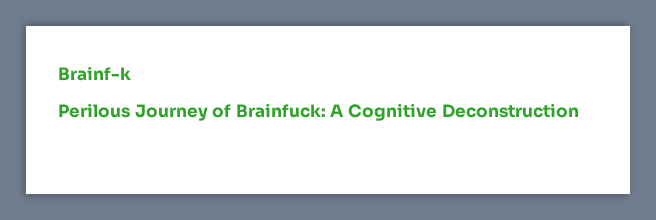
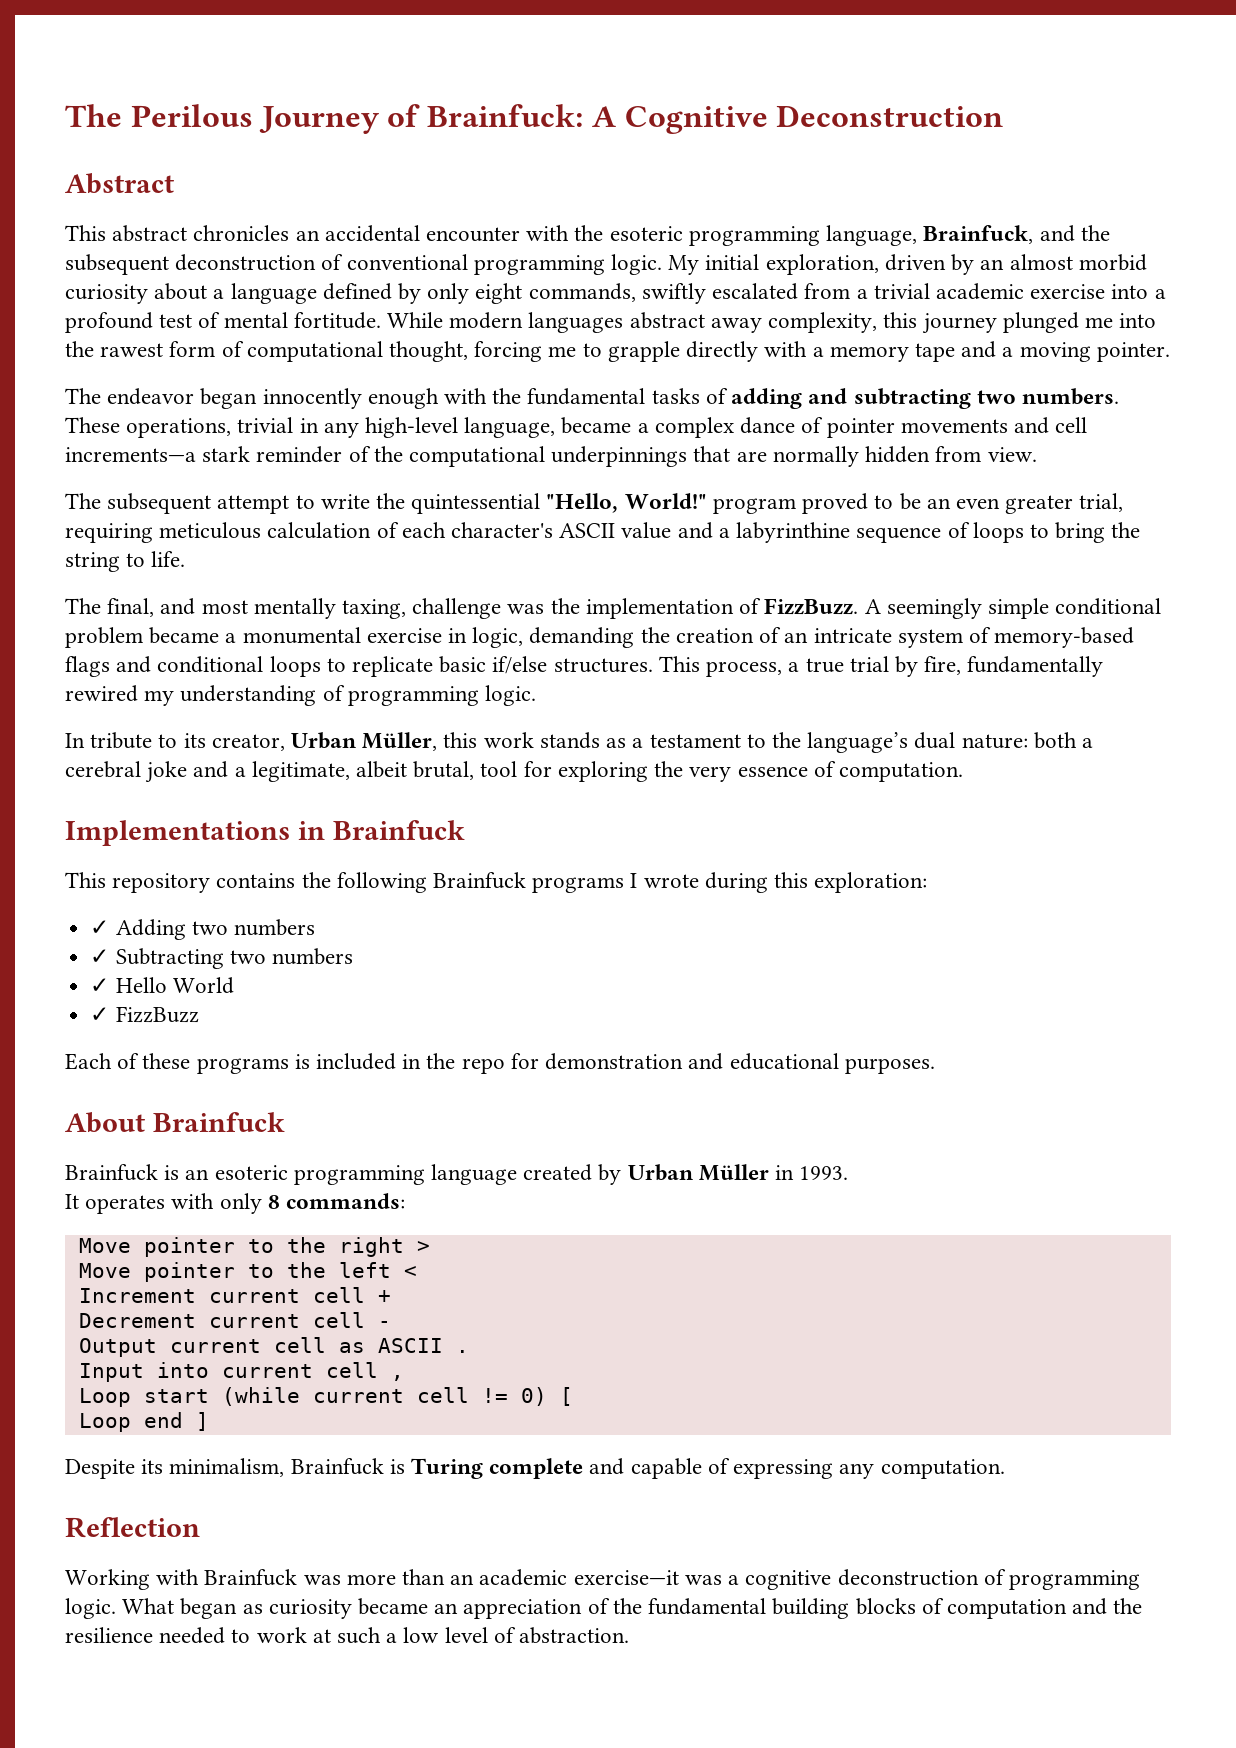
- Brainf-k
- Perilous Journey of Brainfuck: A Cognitive Deconstruction
+ The Perilous Journey of Brainfuck: A Cognitive Deconstruction
+ Abstract
+ This abstract chronicles an accidental encounter with the esoteric programming language, Brainfuck, and the subsequent deconstruction of conventional programming logic. My initial exploration, driven by an almost morbid curiosity about a language defined by only eight commands, swiftly escalated from a trivial academic exercise into a profound test of mental fortitude. While modern languages abstract away complexity, this journey plunged me into the rawest form of computational thought, forcing me to grapple directly with a memory tape and a moving pointer.
+ The endeavor began innocently enough with the fundamental tasks of adding and subtracting two numbers. These operations, trivial in any high-level language, became a complex dance of pointer movements and cell increments—a stark reminder of the computational underpinnings that are normally hidden from view.
+ The subsequent attempt to write the quintessential "Hello, World!" program proved to be an even greater trial, requiring meticulous calculation of each character's ASCII value and a labyrinthine sequence of loops to bring the string to life.
+ The final, and most mentally taxing, challenge was the implementation of FizzBuzz. A seemingly simple conditional problem became a monumental exercise in logic, demanding the creation of an intricate system of memory-based flags and conditional loops to replicate basic if/else structures. This process, a true trial by fire, fundamentally rewired my understanding of programming logic.
+ In tribute to its creator, Urban Müller, this work stands as a testament to the language’s dual nature: both a cerebral joke and a legitimate, albeit brutal, tool for exploring the very essence of computation.
+ Implementations in Brainfuck
+ This repository contains the following Brainfuck programs I wrote during this exploration:
+ ✓ Adding two numbers
+ ✓ Subtracting two numbers
+ ✓ Hello World
+ ✓ FizzBuzz
+ Each of these programs is included in the repo for demonstration and educational purposes.
+ About Brainfuck
+ Brainfuck is an esoteric programming language created by Urban Müller in 1993.
+ It operates with only 8 commands:
+ Move pointer to the right >
+ Move pointer to the left <
+ Increment current cell +
+ Decrement current cell -
+ Output current cell as ASCII .
+ Input into current cell ,
+ Loop start (while current cell != 0) [
+ Loop end ]
+ Despite its minimalism, Brainfuck is Turing complete and capable of expressing any computation.
+ Reflection
+ Working with Brainfuck was more than an academic exercise—it was a cognitive deconstruction of programming logic. What began as curiosity became an appreciation of the fundamental building blocks of computation and the resilience needed to work at such a low level of abstraction.

